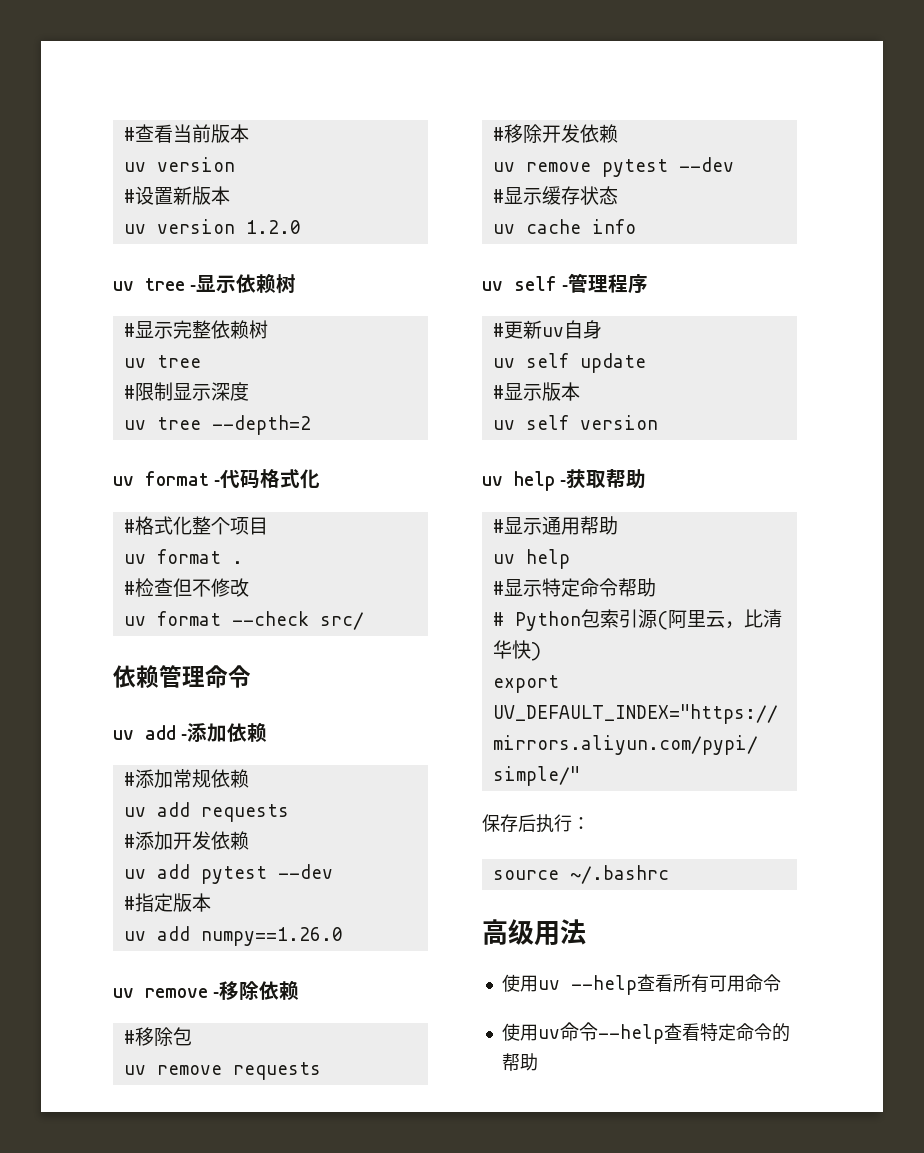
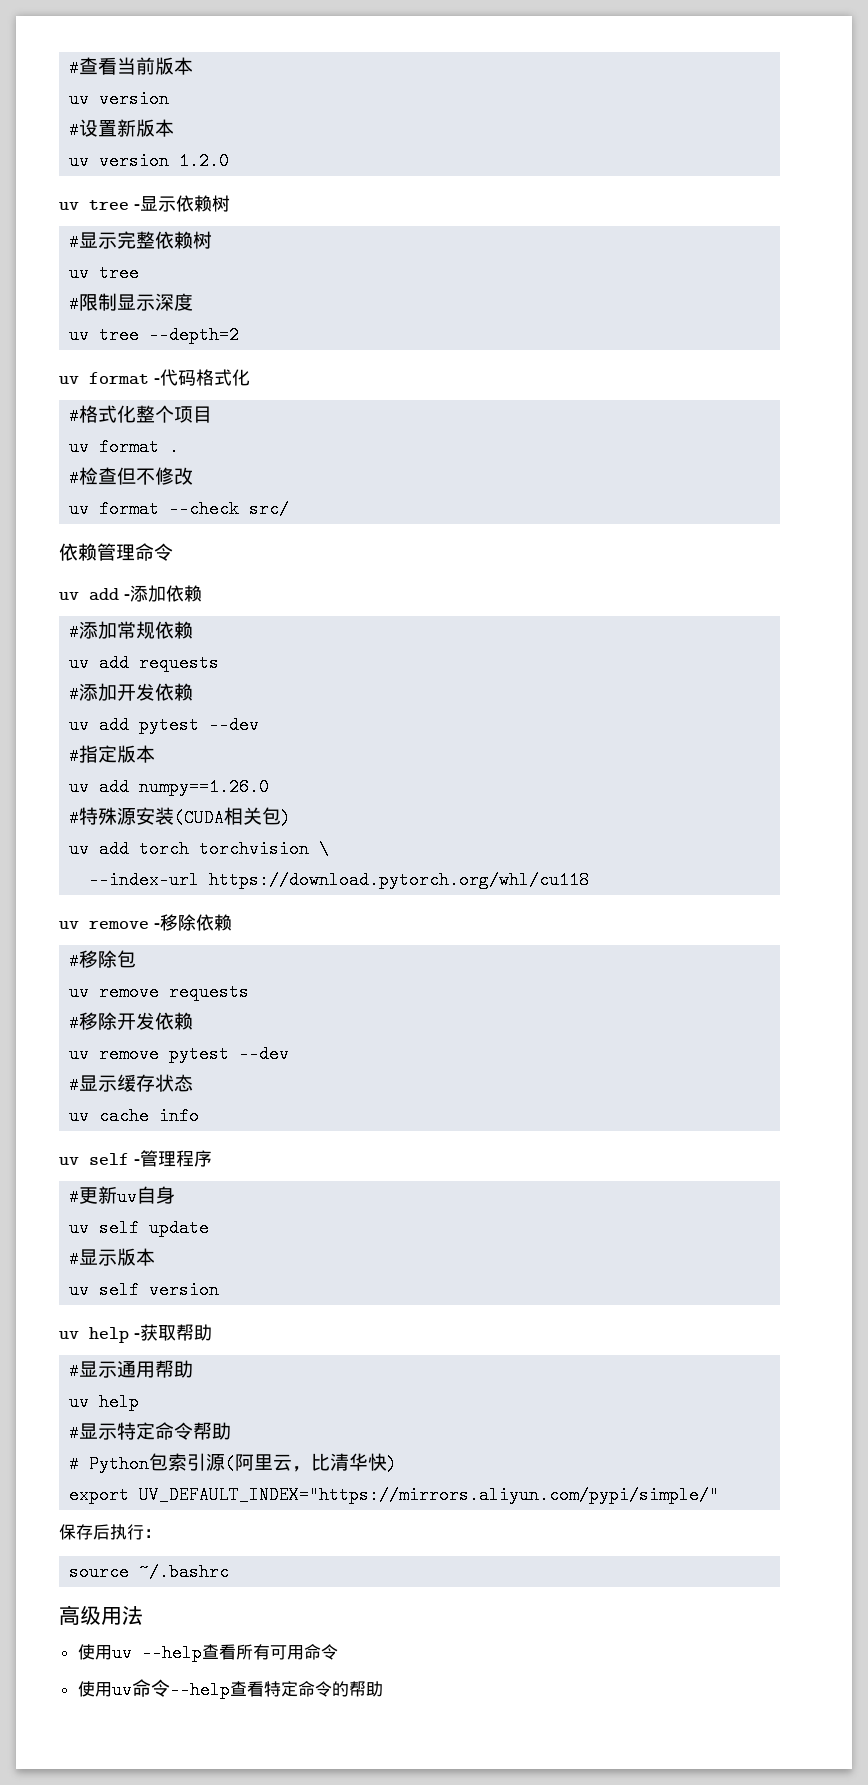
+ #特殊源安装(CUDA相关包)
+ uv add torch torchvision \
+ --index-url https://download.pytorch.org/whl/cu118

